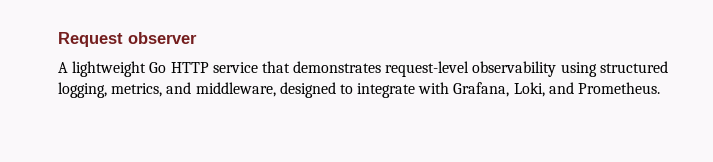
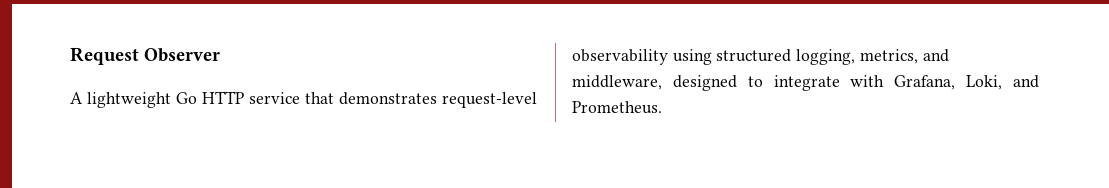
- Request observer
+ Request Observer

